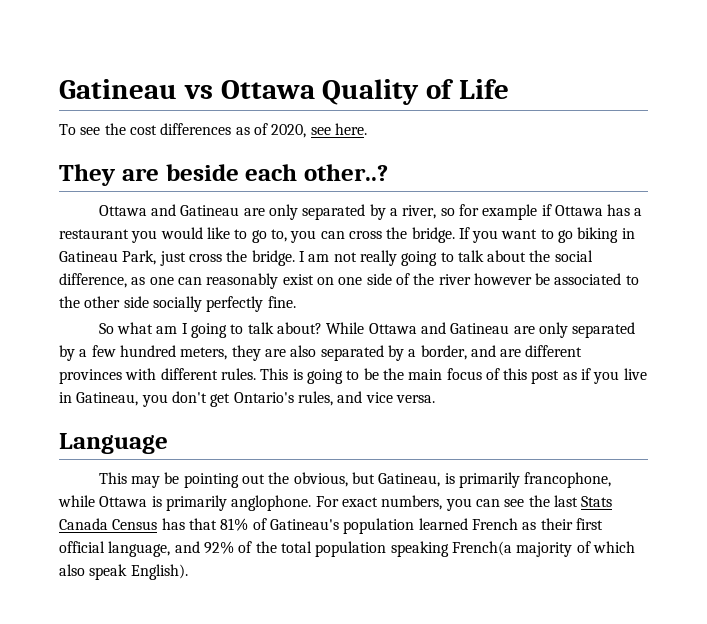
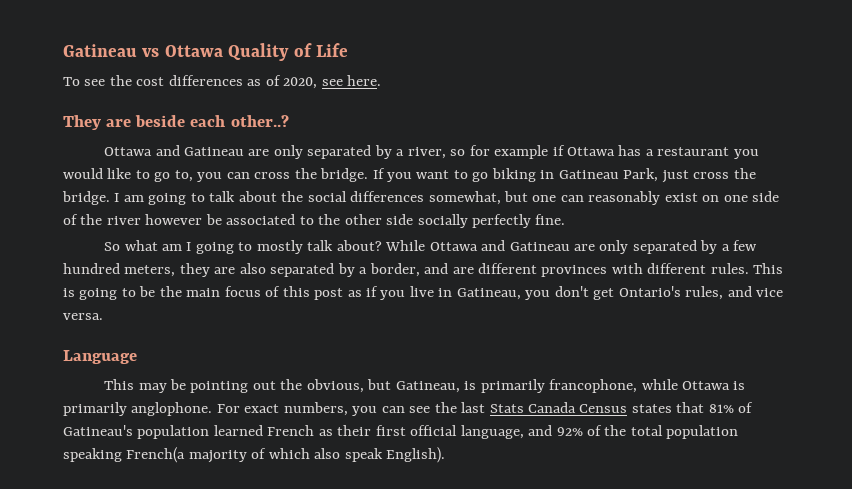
- I am not really going to talk about the social difference, as one can reasonably exist on one side of the river however be associated to the other side socially perfectly fine.
+ I am going to talk about the social differences somewhat, but one can reasonably exist on one side of the river however be associated to the other side socially perfectly fine.
- So what am I going to talk about?
+ So what am I going to mostly talk about?
- For exact numbers, you can see the last Stats Canada Census has that 81% of Gatineau's population learned French as their first official language, and 92% of the total population speaking French(a majority of which also speak English).
+ For exact numbers, you can see the last Stats Canada Census states that 81% of Gatineau's population learned French as their first official language, and 92% of the total population speaking French(a majority of which also speak English).

